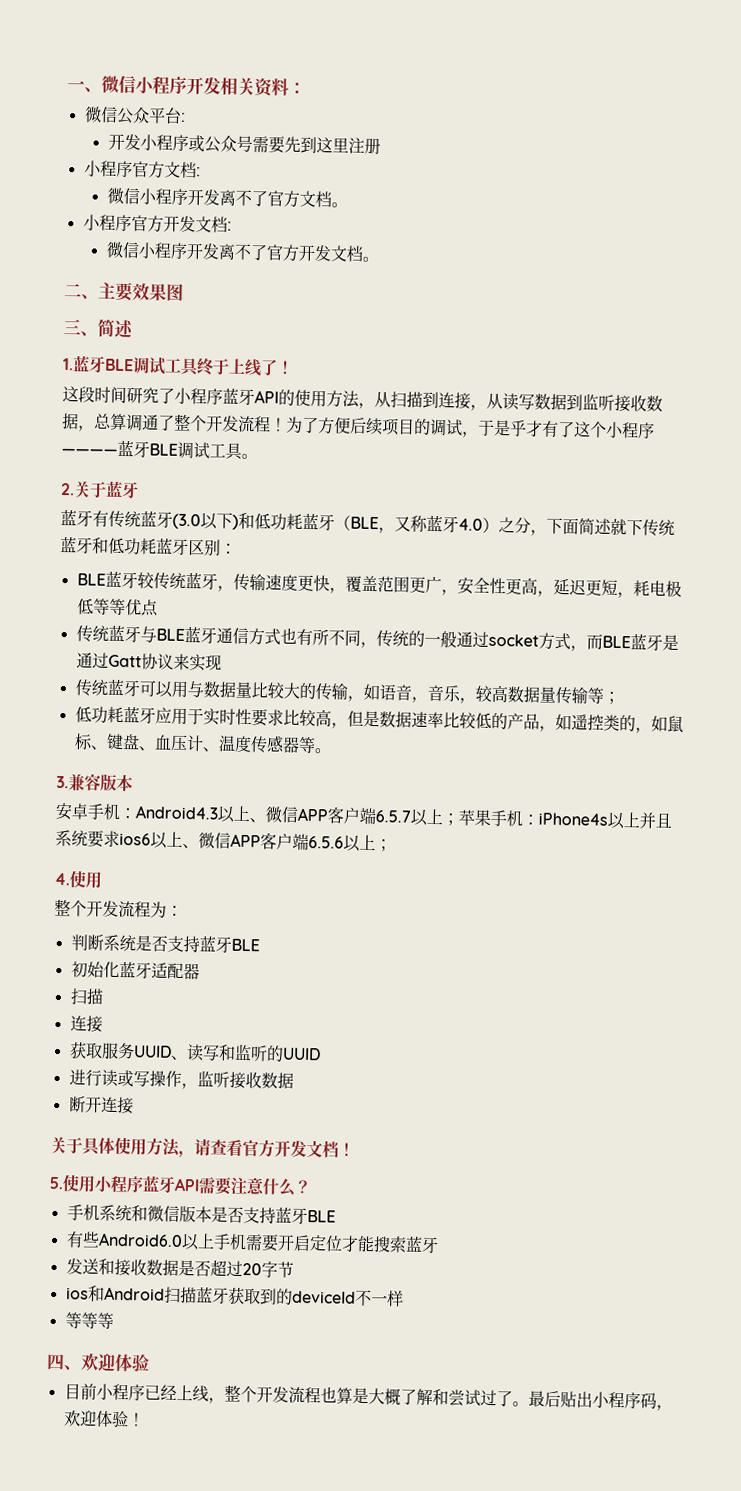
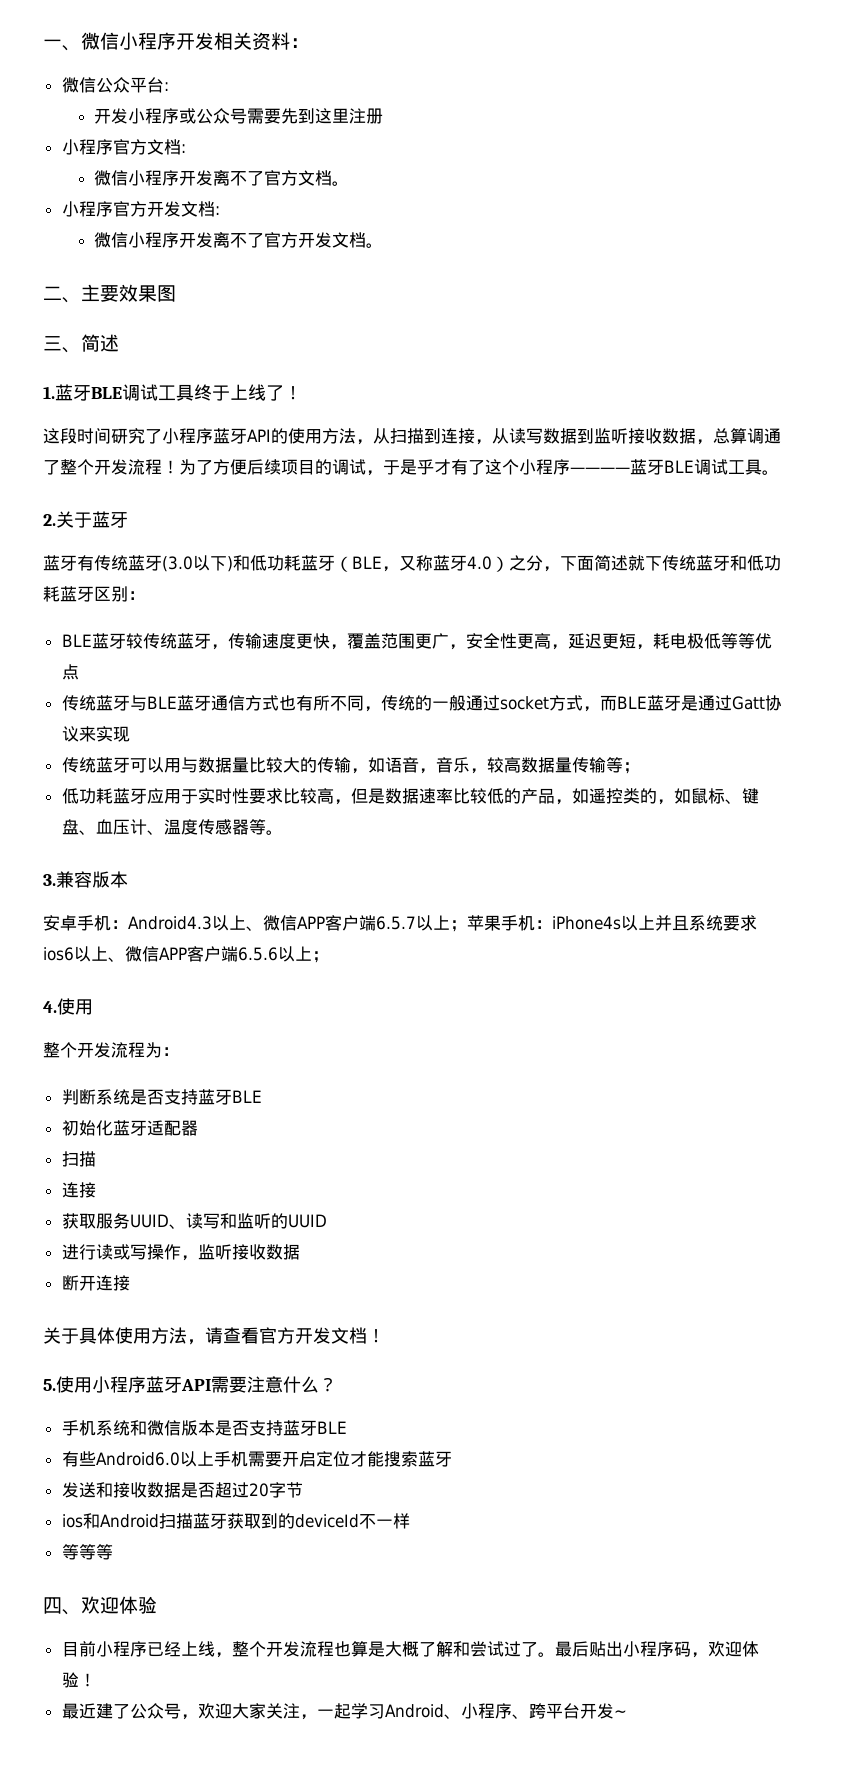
+ 最近建了公众号，欢迎大家关注，一起学习Android、小程序、跨平台开发~

